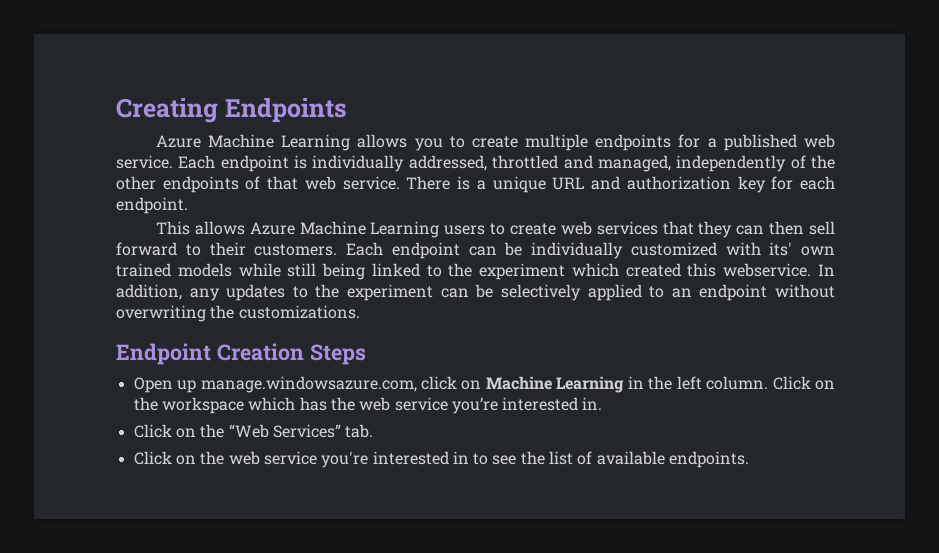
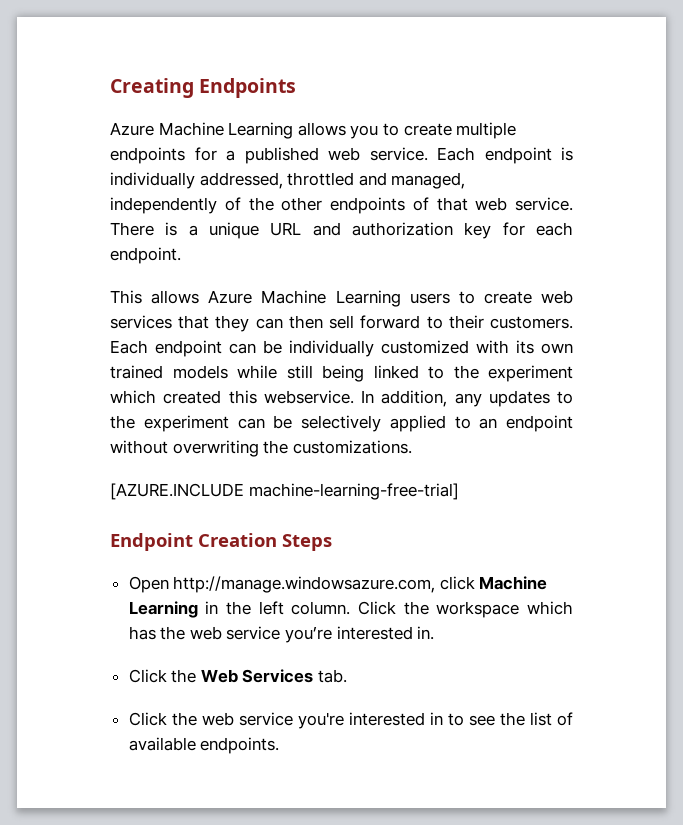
- Each endpoint can be individually customized with its' own trained models while still being linked to the experiment which created this webservice.
+ Each endpoint can be individually customized with its own trained models while still being linked to the experiment which created this webservice.
+ [AZURE.INCLUDE machine-learning-free-trial]
- Open up manage.windowsazure.com, click on Machine Learning in the left column.
+ Open http://manage.windowsazure.com, click Machine Learning in the left column.
- Click on the workspace which has the web service you’re interested in.
+ Click the workspace which has the web service you’re interested in.
- Click on the “Web Services” tab.
+ Click the Web Services tab.
- Click on the web service you're interested in to see the list of available endpoints.
+ Click the web service you're interested in to see the list of available endpoints.

